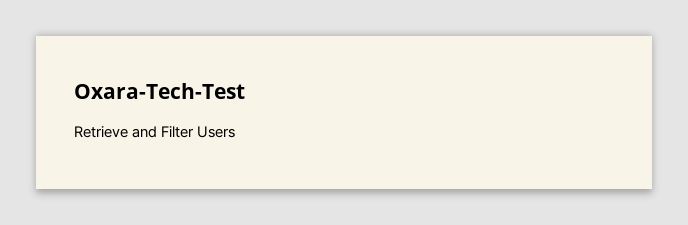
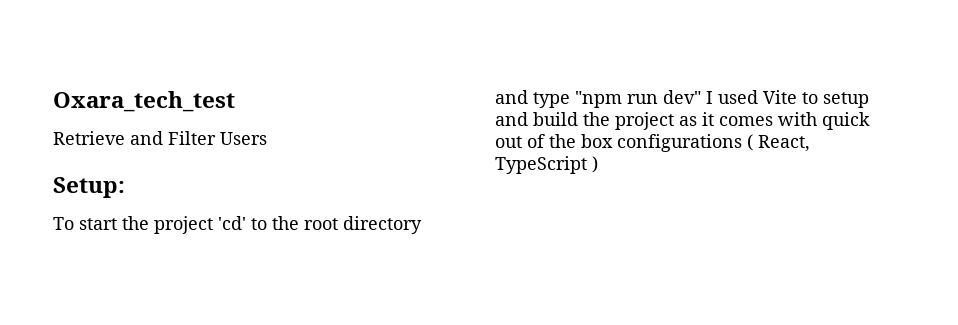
- Oxara-Tech-Test
+ Oxara_tech_test
+ Setup:
+ To start the project 'cd' to the root directory and type "npm run dev" I used Vite to setup and build the project as it comes with quick out of the box configurations ( React, TypeScript )

